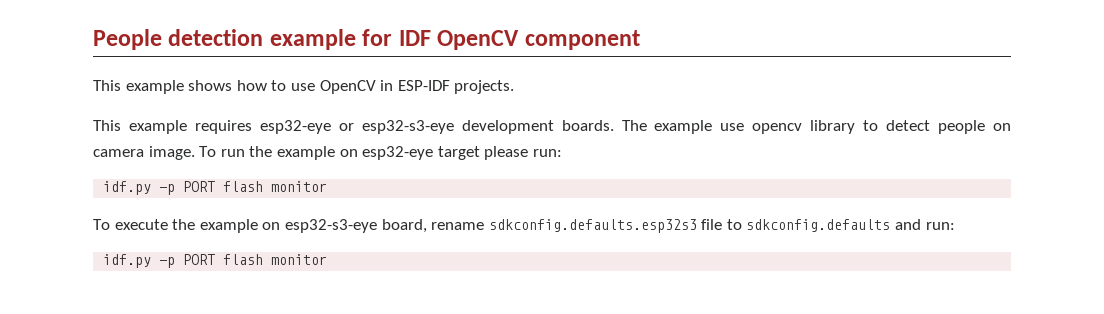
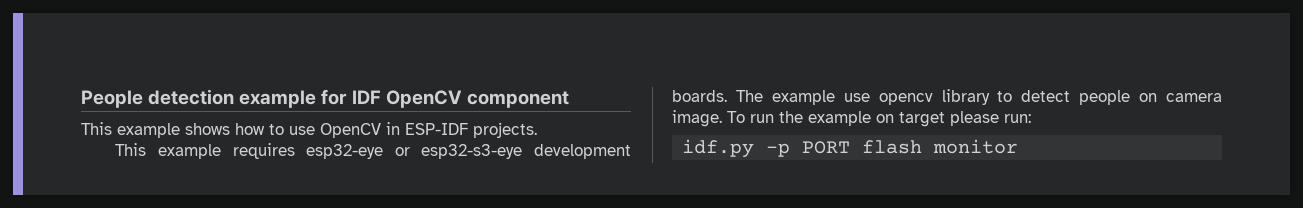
- To run the example on esp32-eye target please run:
+ To run the example on target please run:
- To execute the example on esp32-s3-eye board, rename sdkconfig.defaults.esp32s3 file to sdkconfig.defaults and run:
- idf.py -p PORT flash monitor

